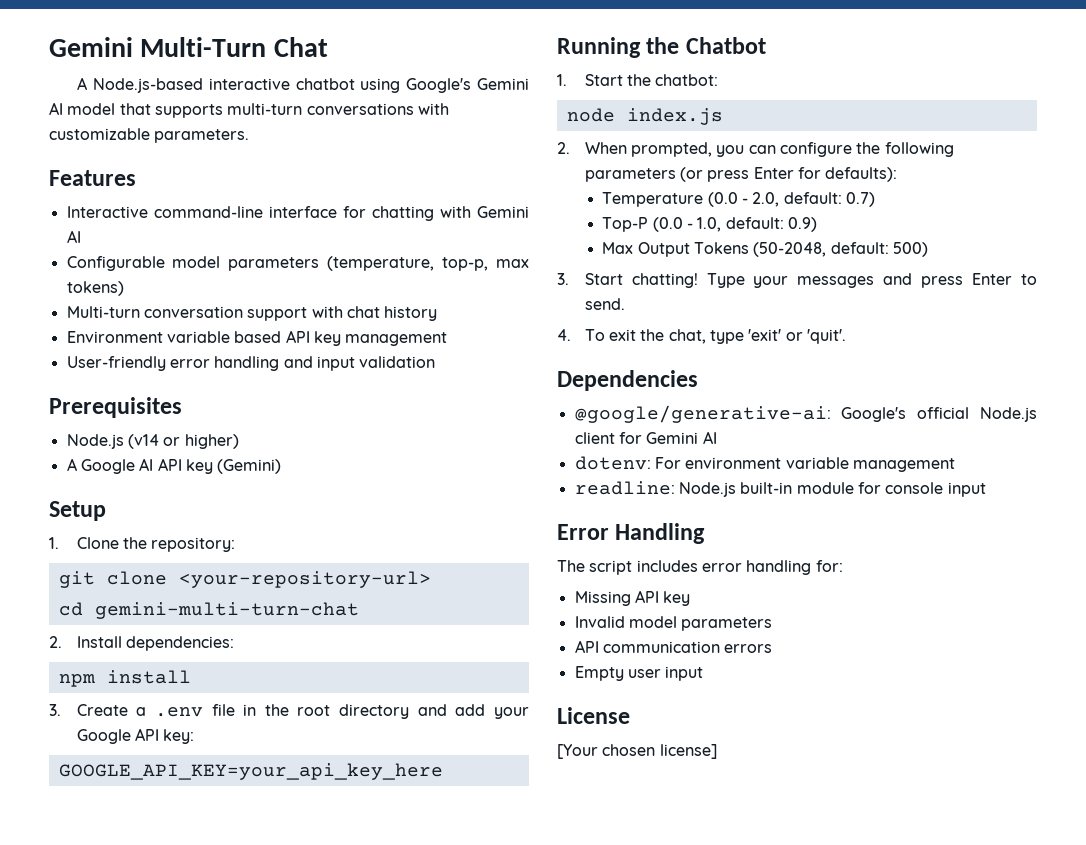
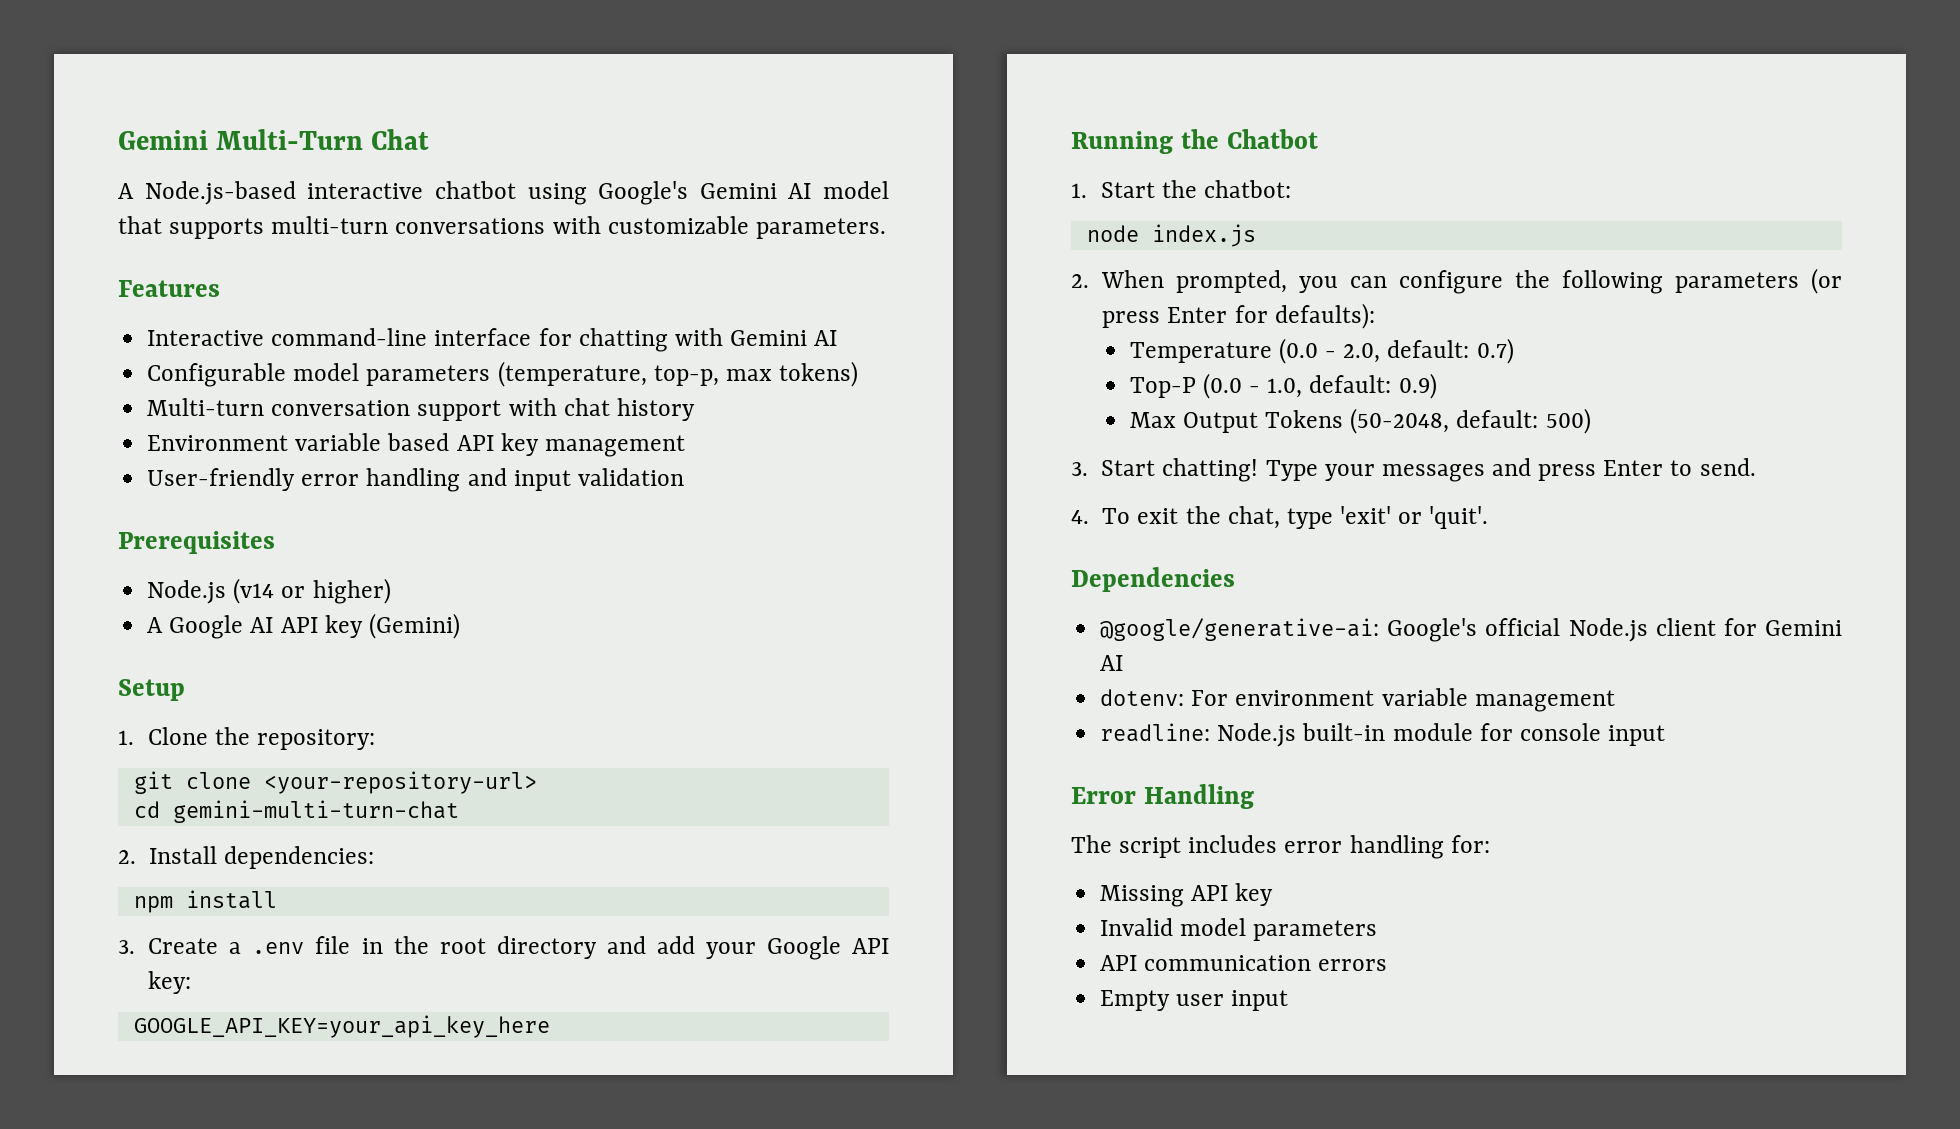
- License
- [Your chosen license]

